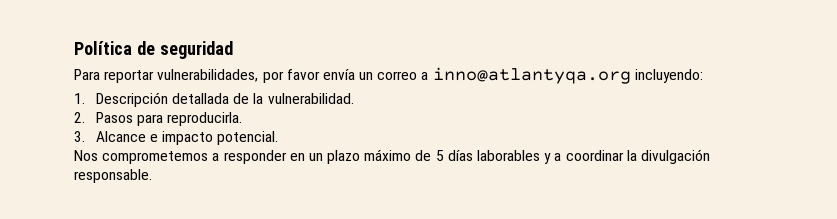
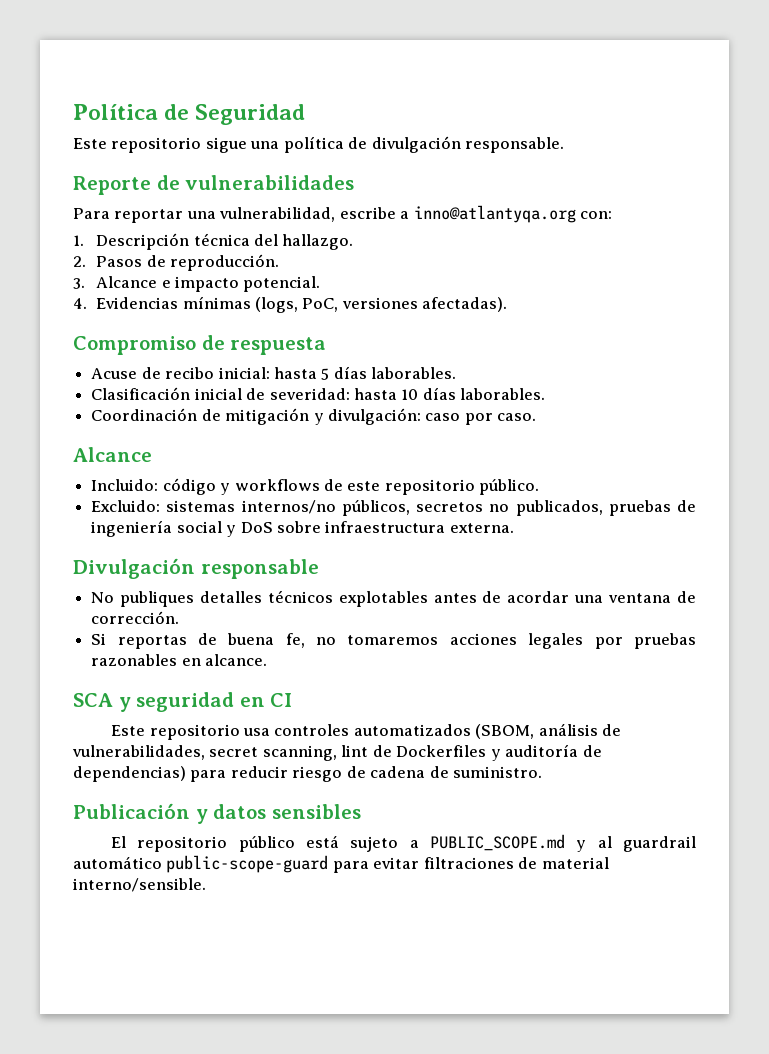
- Política de seguridad
- Para reportar vulnerabilidades, por favor envía un correo a inno@atlantyqa.org incluyendo:
+ Política de Seguridad
+ Este repositorio sigue una política de divulgación responsable.
+ Reporte de vulnerabilidades
+ Para reportar una vulnerabilidad, escribe a inno@atlantyqa.org con:
- 1. Descripción detallada de la vulnerabilidad.
+ 1. Descripción técnica del hallazgo.
- 2. Pasos para reproducirla.
+ 2. Pasos de reproducción.
- Nos comprometemos a responder en un plazo máximo de 5 días laborables y a coordinar la divulgación responsable.
+ 4. Evidencias mínimas (logs, PoC, versiones afectadas).
+ Compromiso de respuesta
+ Acuse de recibo inicial: hasta 5 días laborables.
+ Clasificación inicial de severidad: hasta 10 días laborables.
+ Coordinación de mitigación y divulgación: caso por caso.
+ Alcance
+ Incluido: código y workflows de este repositorio público.
+ Excluido: sistemas internos/no públicos, secretos no publicados, pruebas de ingeniería social y DoS sobre infraestructura externa.
+ Divulgación responsable
+ No publiques detalles técnicos explotables antes de acordar una ventana de corrección.
+ Si reportas de buena fe, no tomaremos acciones legales por pruebas razonables en alcance.
+ SCA y seguridad en CI
+ Este repositorio usa controles automatizados (SBOM, análisis de vulnerabilidades, secret scanning, lint de Dockerfiles y auditoría de dependencias) para reducir riesgo de cadena de suministro.
+ Publicación y datos sensibles
+ El repositorio público está sujeto a PUBLIC_SCOPE.md y al guardrail automático public-scope-guard para evitar filtraciones de material interno/sensible.

